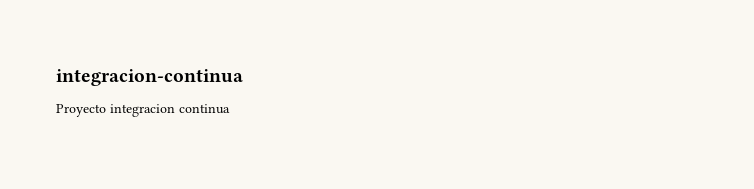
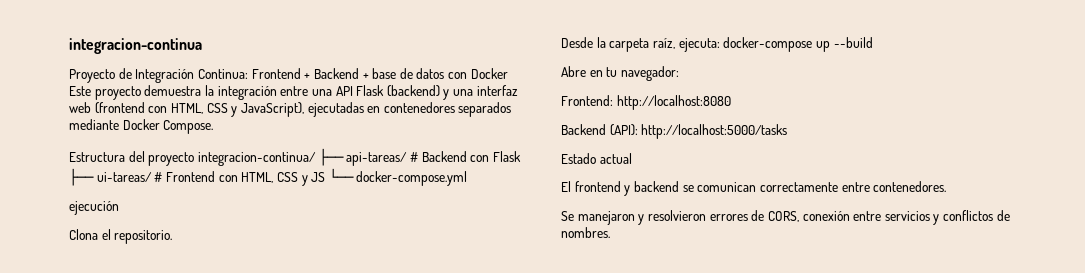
- Proyecto integracion continua
+ Proyecto de Integración Continua: Frontend + Backend + base de datos con Docker Este proyecto demuestra la integración entre una API Flask (backend) y una interfaz web (frontend con HTML, CSS y JavaScript), ejecutadas en contenedores separados mediante Docker Compose.
+ Estructura del proyecto integracion-continua/ ├── api-tareas/ # Backend con Flask ├── ui-tareas/ # Frontend con HTML, CSS y JS └── docker-compose.yml
+ ejecución
+ Clona el repositorio.
+ Desde la carpeta raíz, ejecuta: docker-compose up --build
+ Abre en tu navegador:
+ Frontend: http://localhost:8080
+ Backend (API): http://localhost:5000/tasks
+ Estado actual
+ El frontend y backend se comunican correctamente entre contenedores.
+ Se manejaron y resolvieron errores de CORS, conexión entre servicios y conflictos de nombres.

